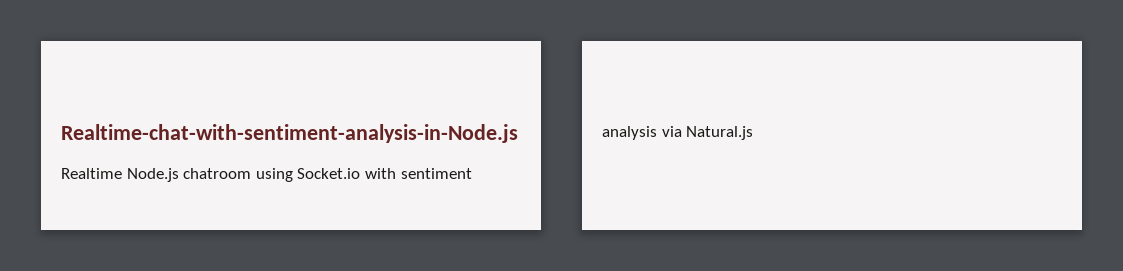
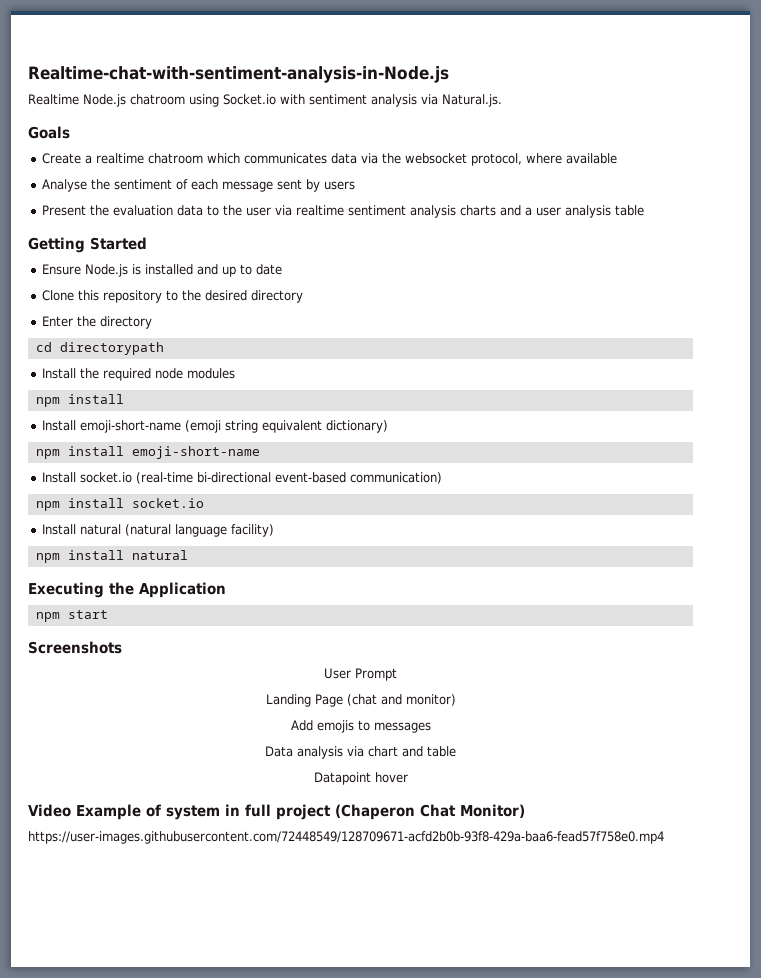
- Realtime Node.js chatroom using Socket.io with sentiment analysis via Natural.js
+ Realtime Node.js chatroom using Socket.io with sentiment analysis via Natural.js.
+ Goals
+ Create a realtime chatroom which communicates data via the websocket protocol, where available
+ Analyse the sentiment of each message sent by users
+ Present the evaluation data to the user via realtime sentiment analysis charts and a user analysis table
+ Getting Started
+ Ensure Node.js is installed and up to date
+ Clone this repository to the desired directory
+ Enter the directory
+ cd directorypath
+ Install the required node modules
+ npm install
+ Install emoji-short-name (emoji string equivalent dictionary)
+ npm install emoji-short-name
+ Install socket.io (real-time bi-directional event-based communication)
+ npm install socket.io
+ Install natural (natural language facility)
+ npm install natural
+ Executing the Application
+ npm start
+ Screenshots
+ User Prompt
+ Landing Page (chat and monitor)
+ Add emojis to messages
+ Data analysis via chart and table
+ Datapoint hover
+ Video Example of system in full project (Chaperon Chat Monitor)
+ https://user-images.githubusercontent.com/72448549/128709671-acfd2b0b-93f8-429a-baa6-fead57f758e0.mp4

